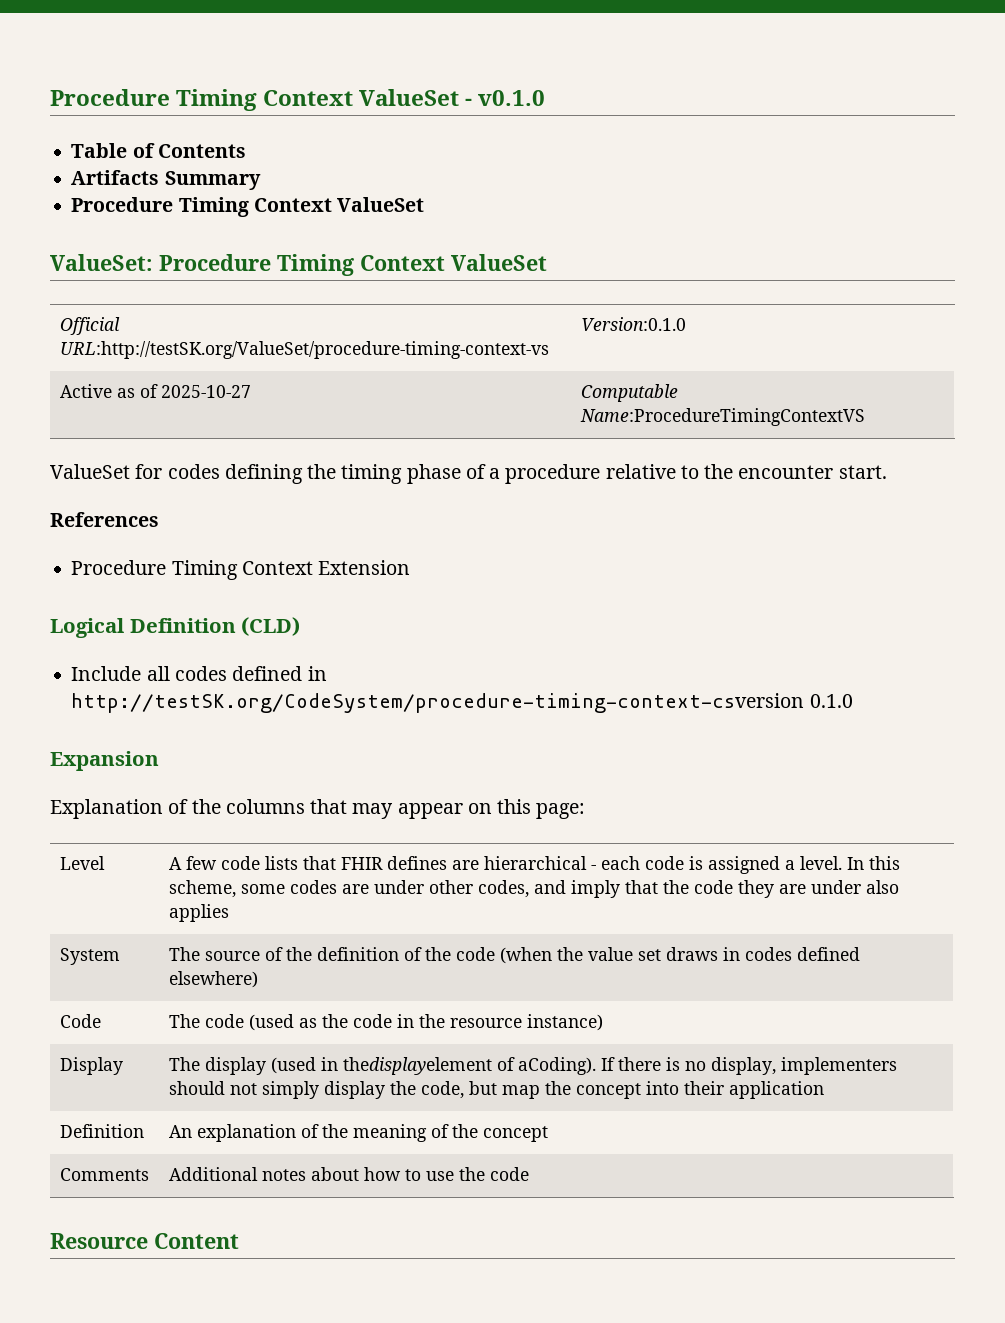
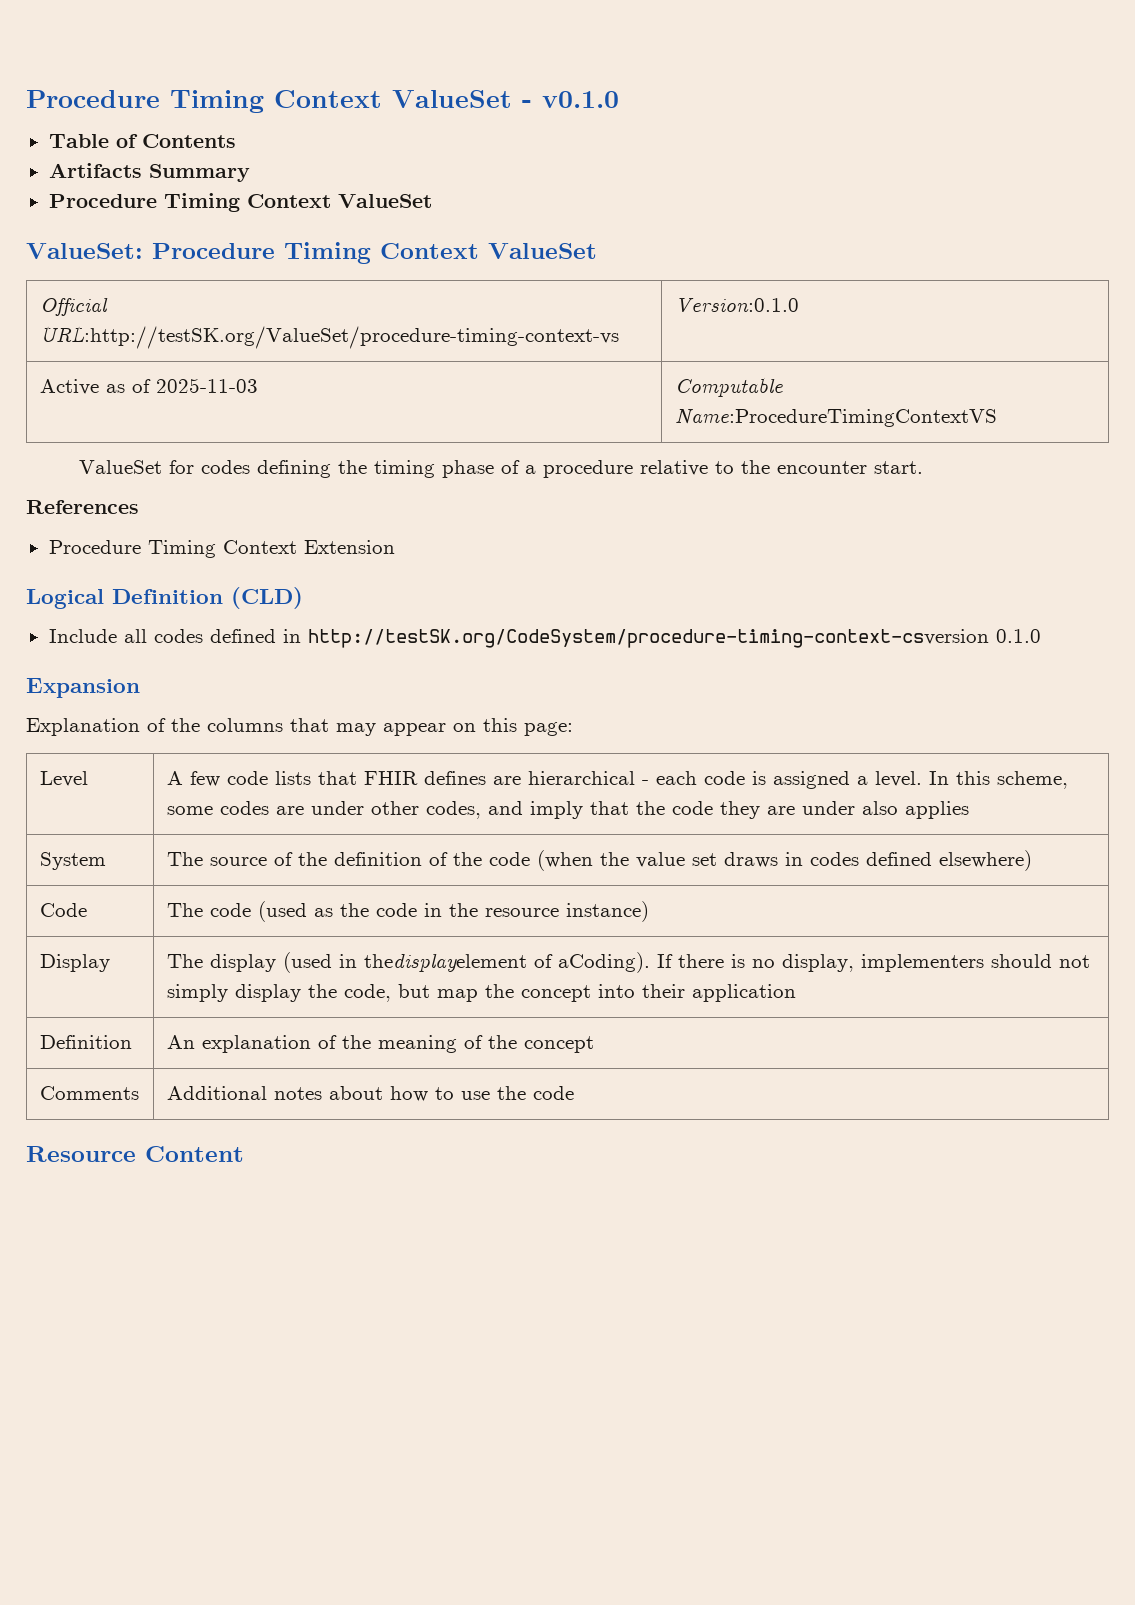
- Active as of 2025-10-27 | Computable Name:ProcedureTimingContextVS
+ Active as of 2025-11-03 | Computable Name:ProcedureTimingContextVS

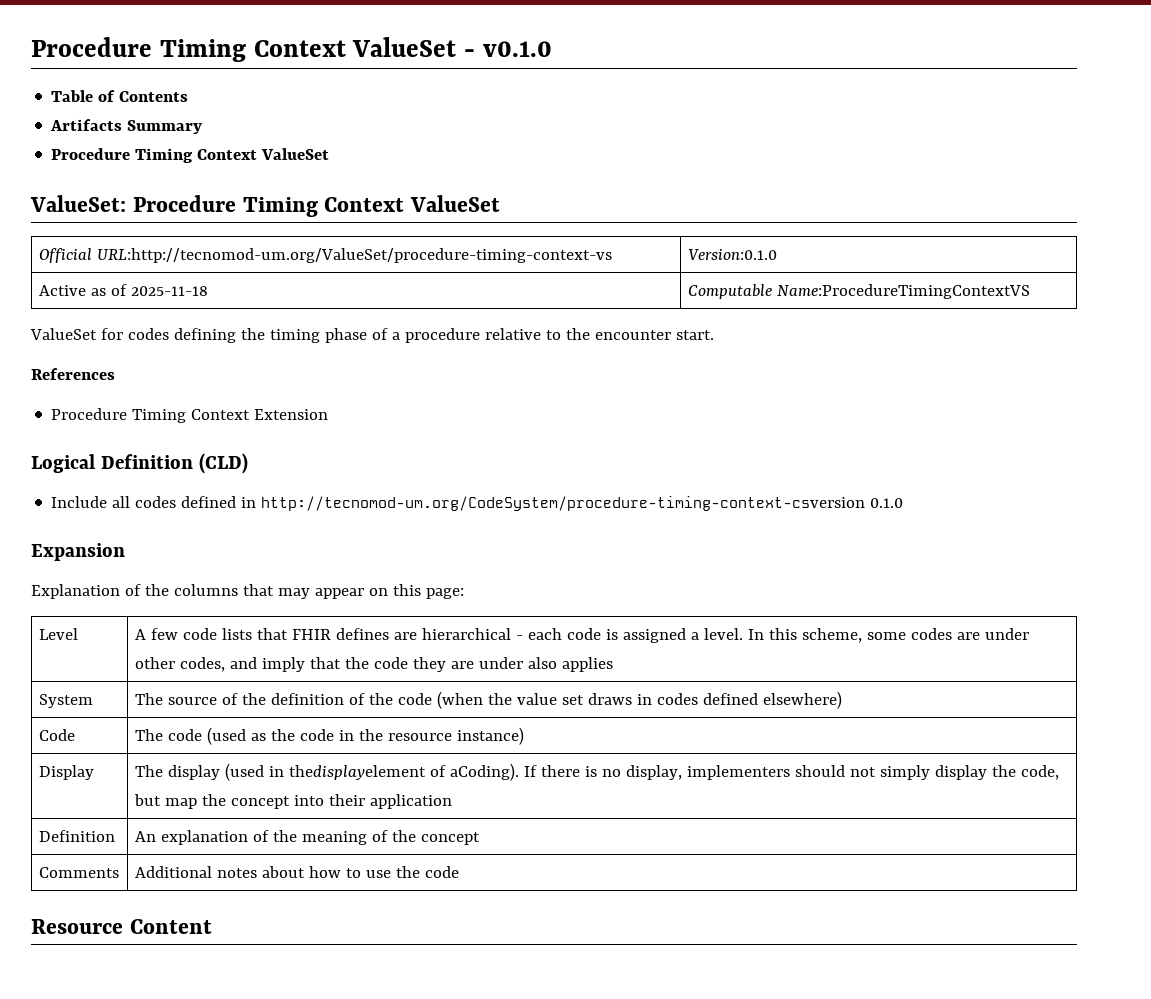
- Official URL:http://testSK.org/ValueSet/procedure-timing-context-vs | Version:0.1.0
+ Official URL:http://tecnomod-um.org/ValueSet/procedure-timing-context-vs | Version:0.1.0
- Active as of 2025-11-03 | Computable Name:ProcedureTimingContextVS
+ Active as of 2025-11-18 | Computable Name:ProcedureTimingContextVS
- Include all codes defined in http://testSK.org/CodeSystem/procedure-timing-context-csversion 0.1.0
+ Include all codes defined in http://tecnomod-um.org/CodeSystem/procedure-timing-context-csversion 0.1.0

